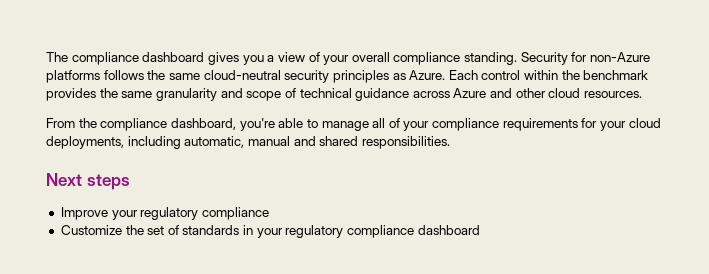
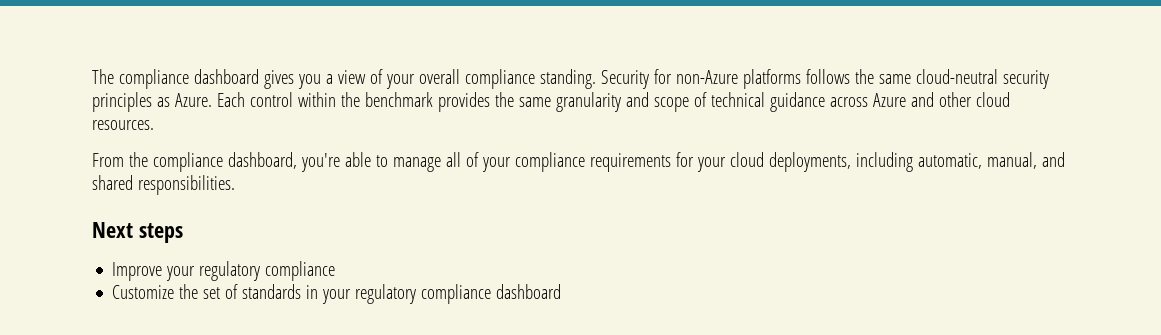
- From the compliance dashboard, you're able to manage all of your compliance requirements for your cloud deployments, including automatic, manual and shared responsibilities.
+ From the compliance dashboard, you're able to manage all of your compliance requirements for your cloud deployments, including automatic, manual, and shared responsibilities.

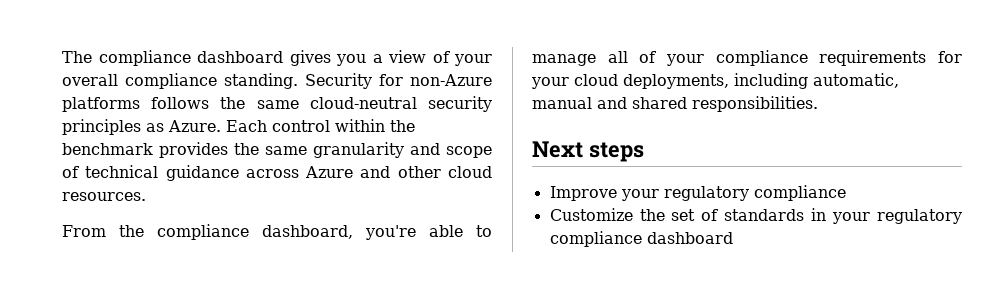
- From the compliance dashboard, you're able to manage all of your compliance requirements for your cloud deployments, including automatic, manual, and shared responsibilities.
+ From the compliance dashboard, you're able to manage all of your compliance requirements for your cloud deployments, including automatic, manual and shared responsibilities.

